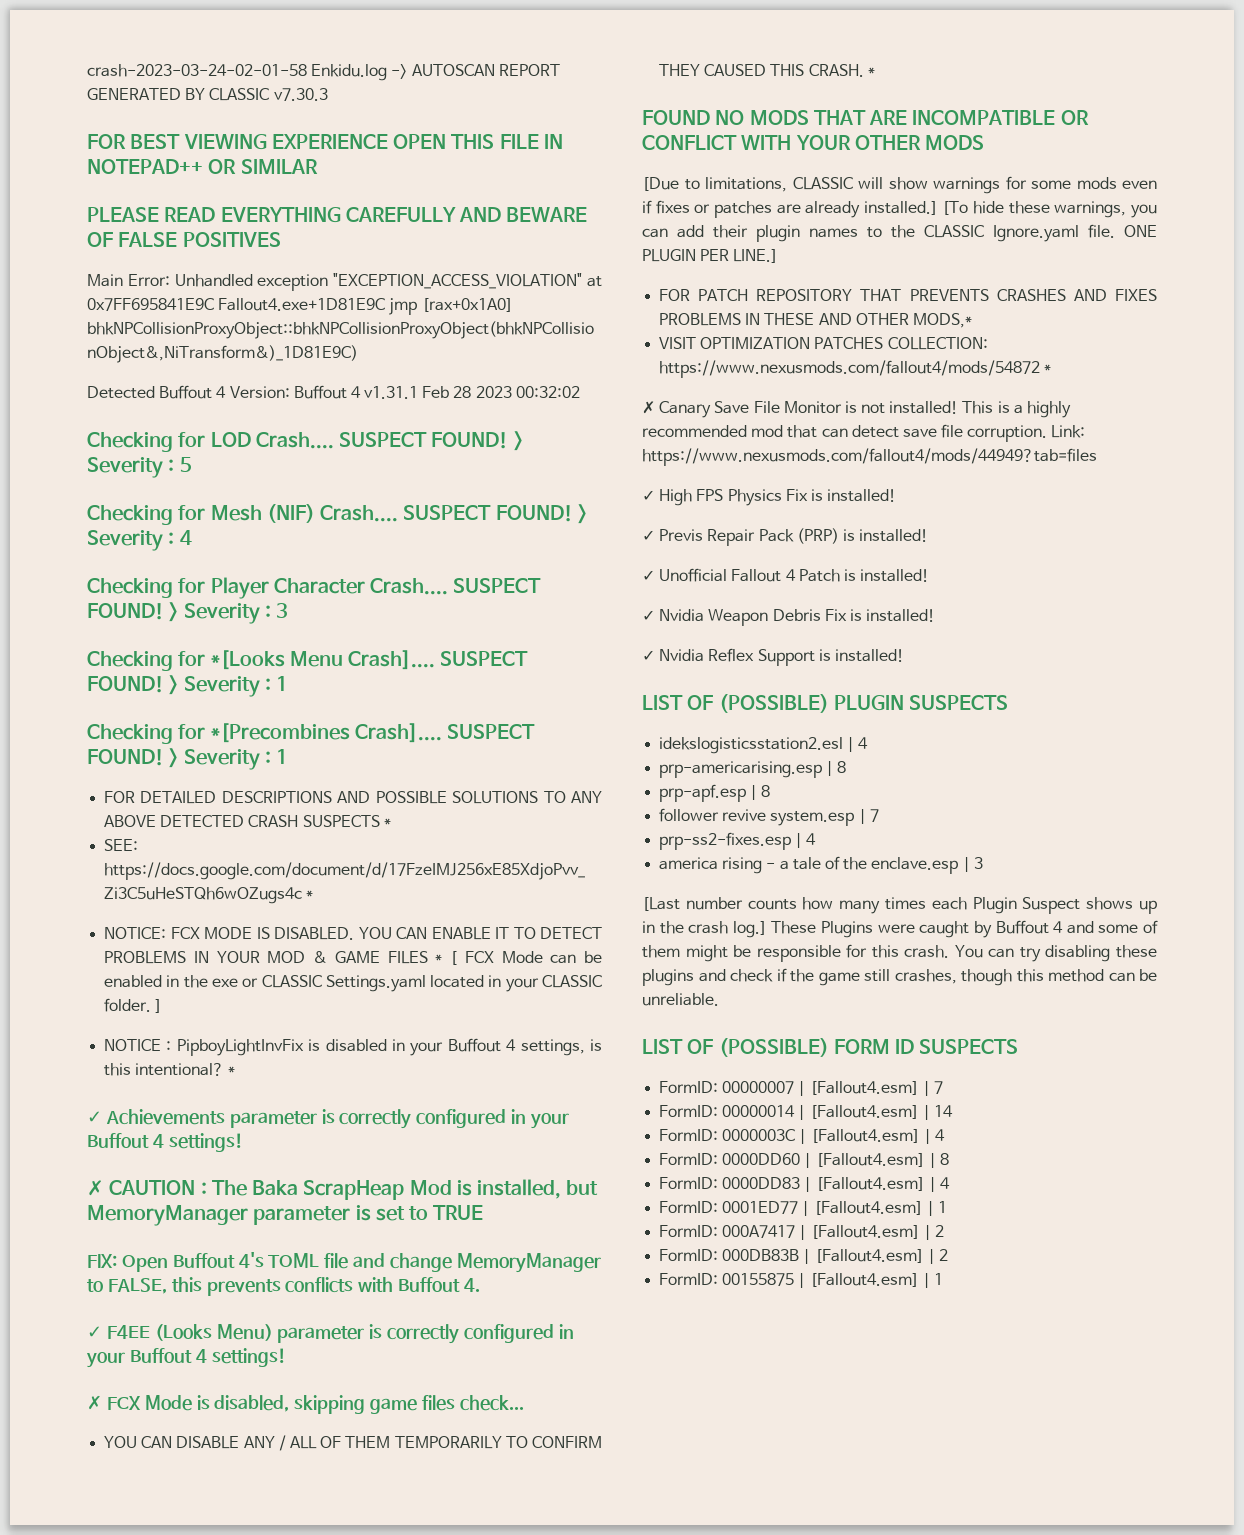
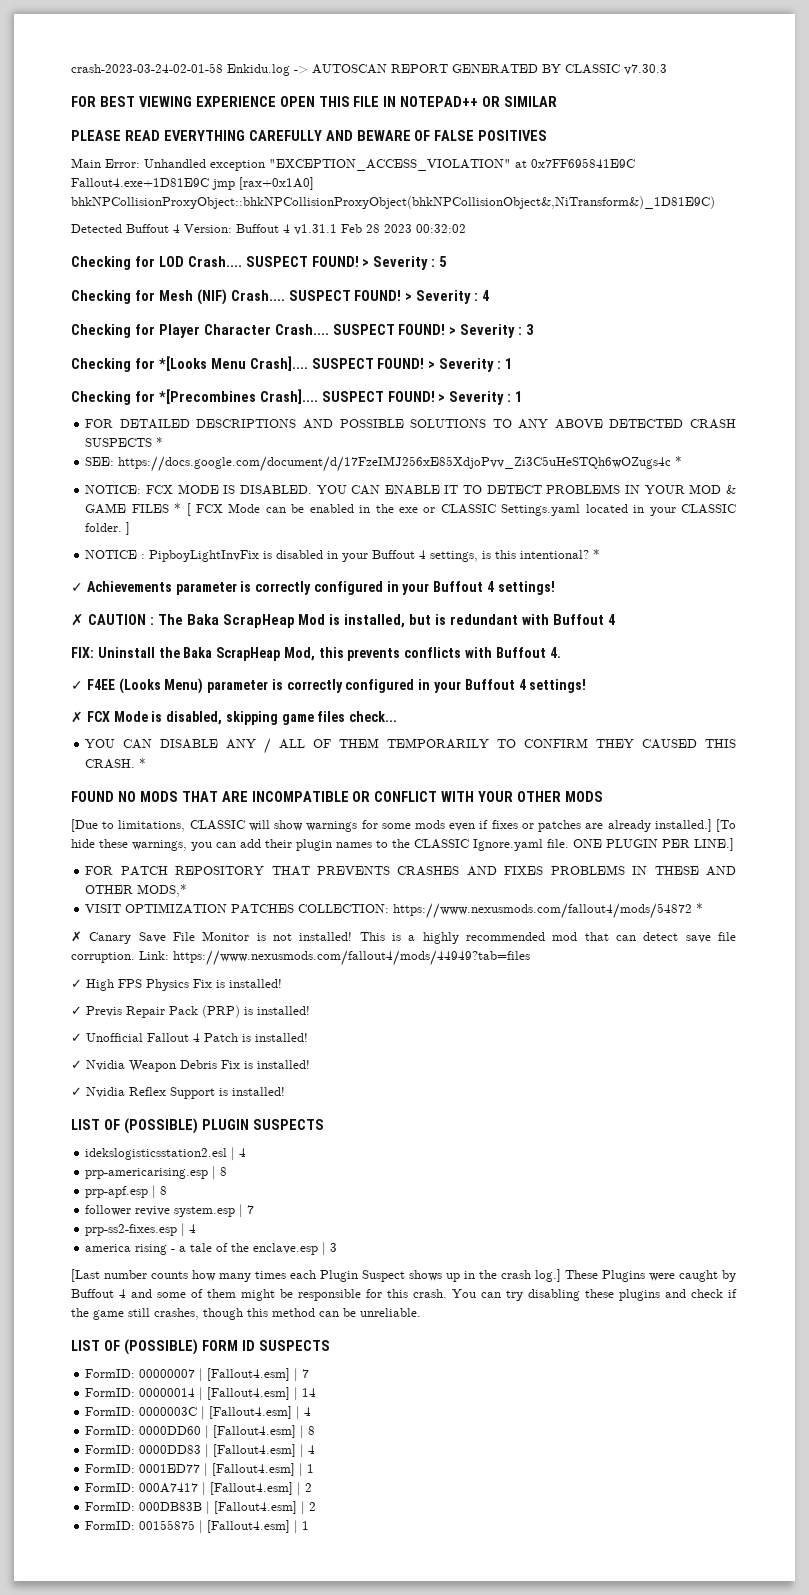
- ✗ CAUTION : The Baka ScrapHeap Mod is installed, but MemoryManager parameter is set to TRUE
- FIX: Open Buffout 4's TOML file and change MemoryManager to FALSE, this prevents conflicts with Buffout 4.
+ ✗ CAUTION : The Baka ScrapHeap Mod is installed, but is redundant with Buffout 4
+ FIX: Uninstall the Baka ScrapHeap Mod, this prevents conflicts with Buffout 4.

